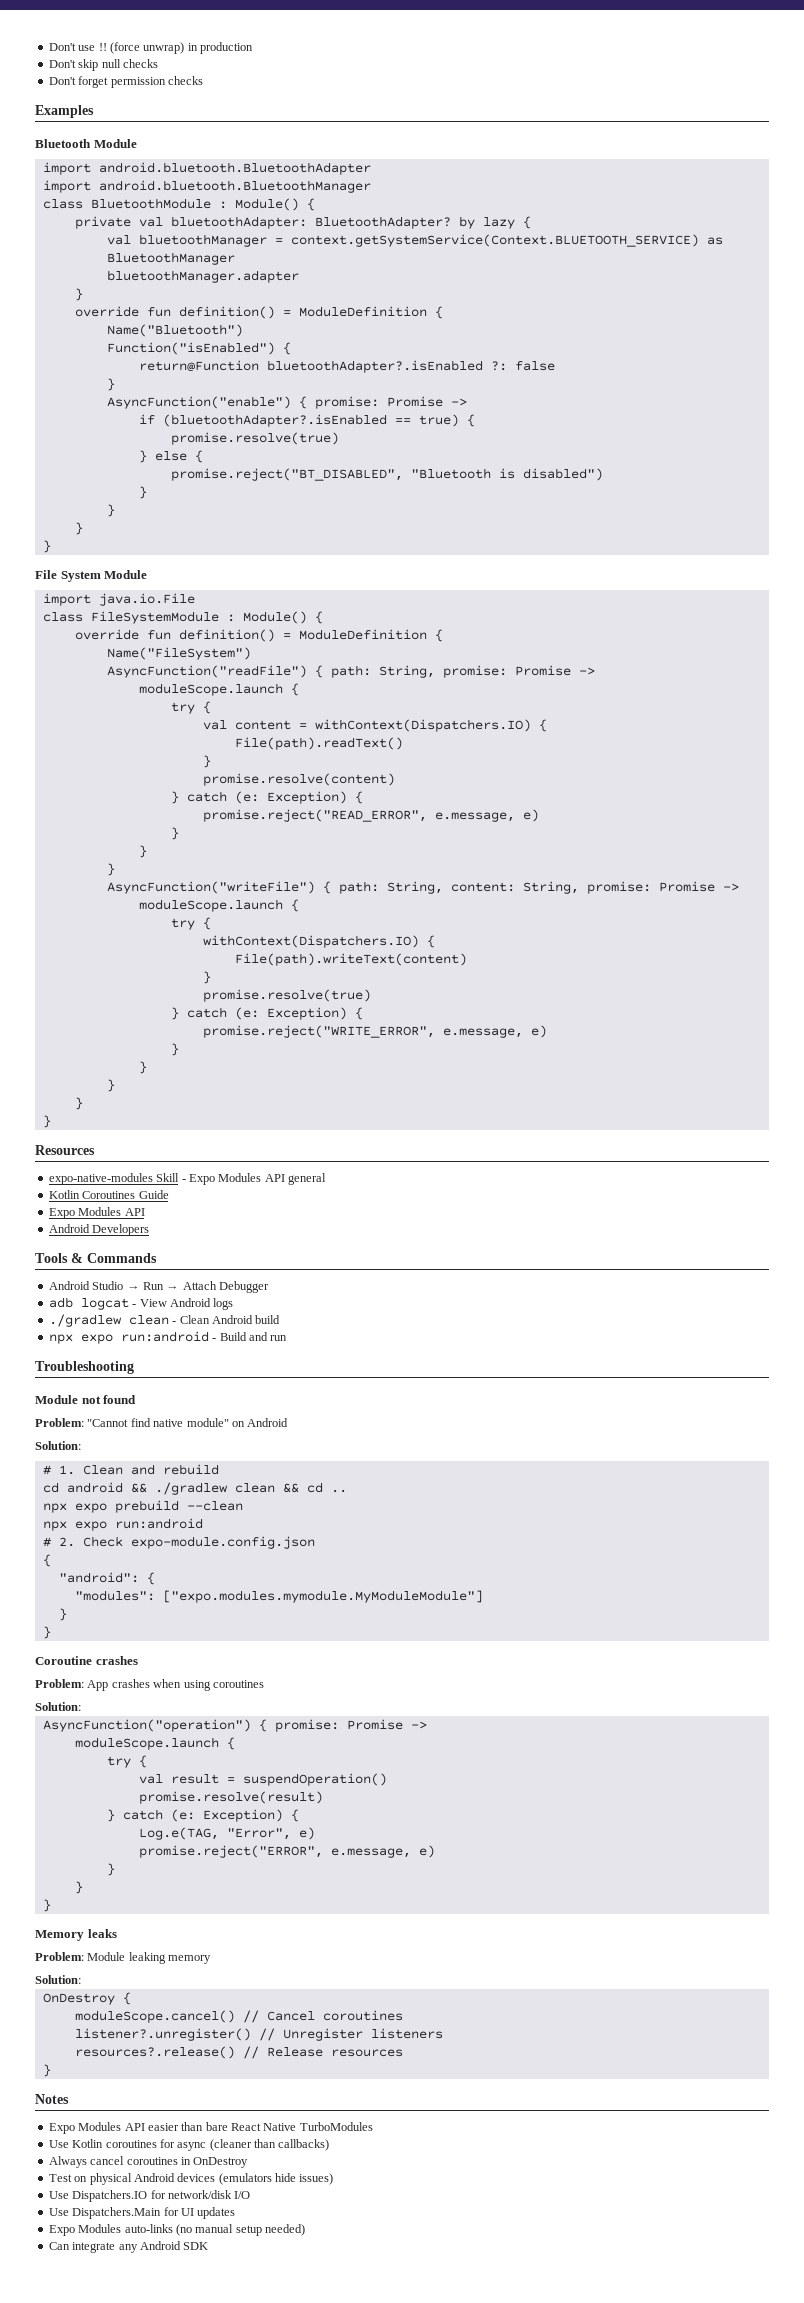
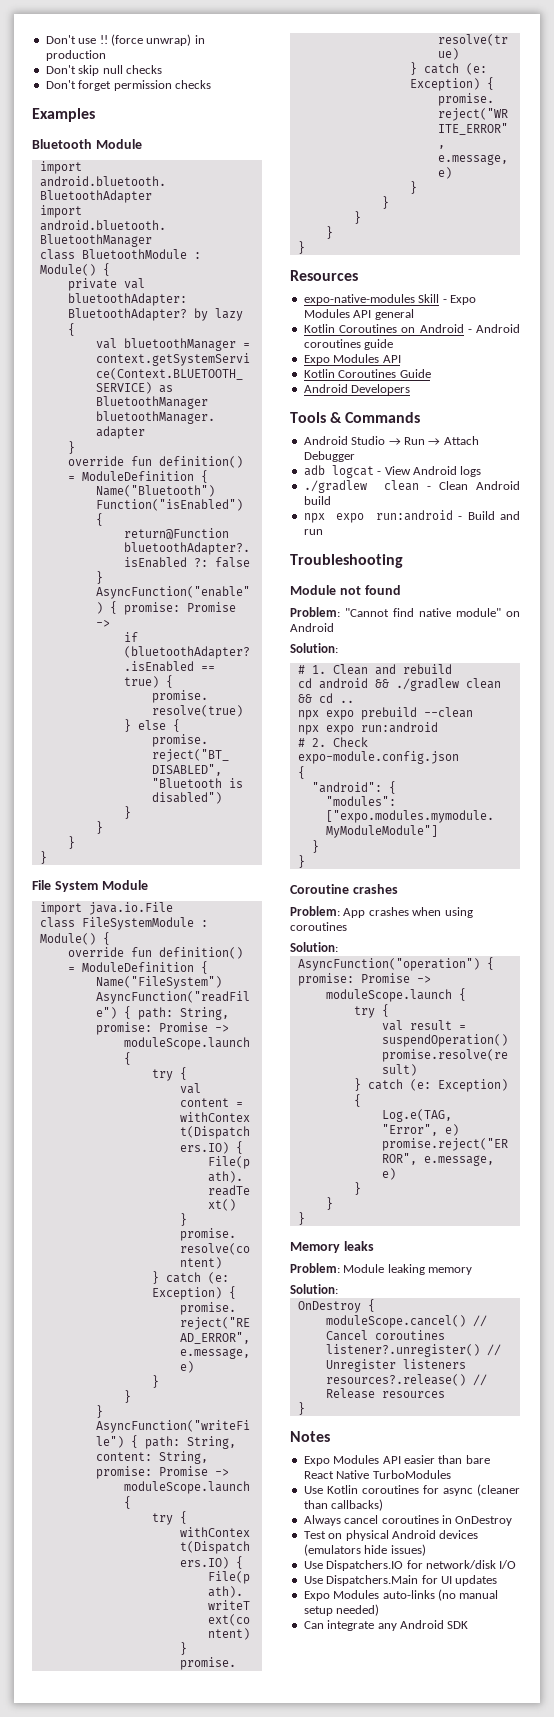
+ Kotlin Coroutines on Android - Android coroutines guide
+ Expo Modules API
  Kotlin Coroutines Guide
- Expo Modules API

